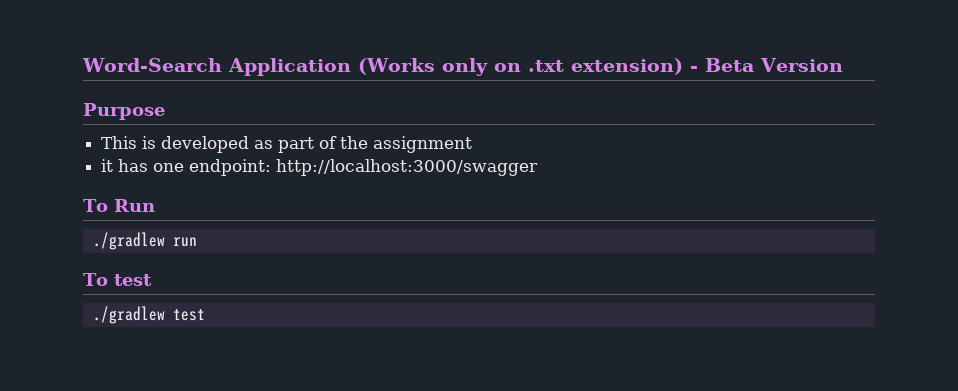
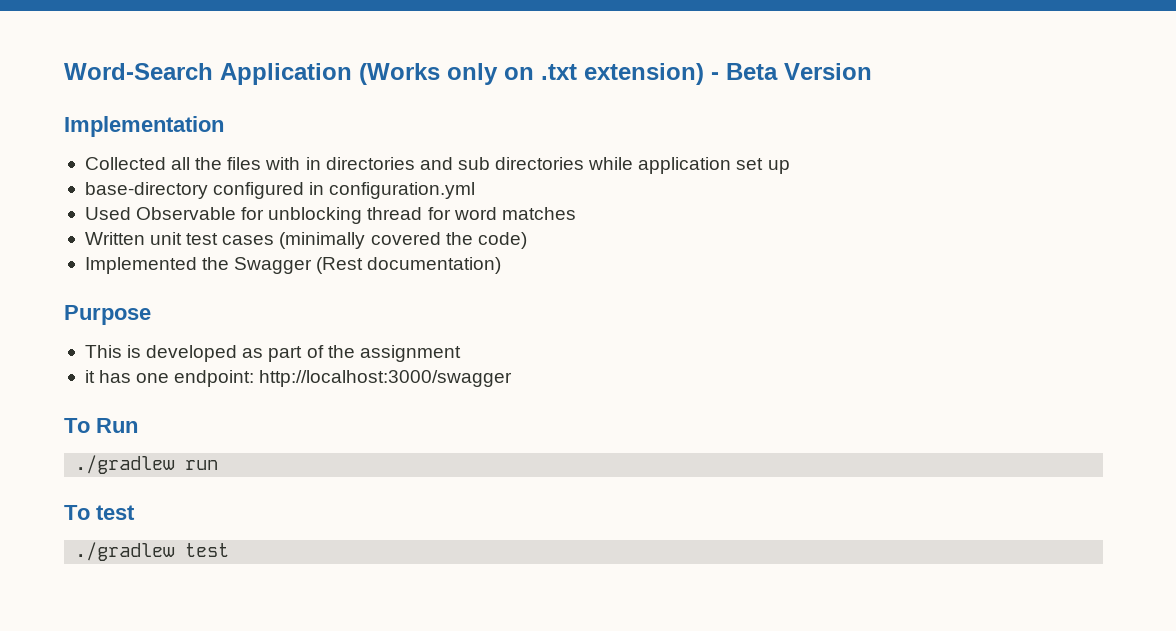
+ Implementation
+ Collected all the files with in directories and sub directories while application set up
+ base-directory configured in configuration.yml
+ Used Observable for unblocking thread for word matches
+ Written unit test cases (minimally covered the code)
+ Implemented the Swagger (Rest documentation)

